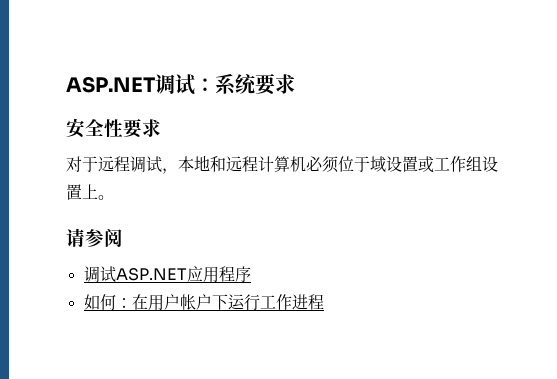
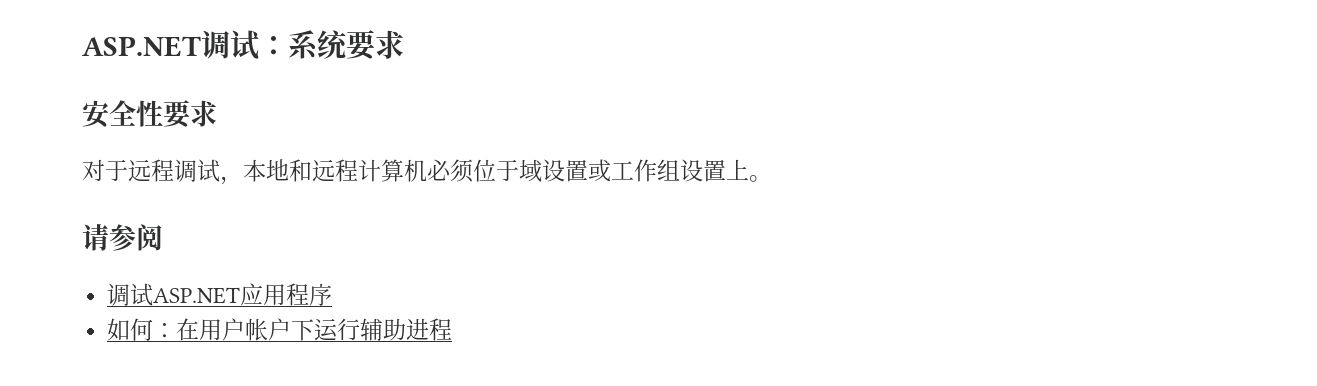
- 如何：在用户帐户下运行工作进程
+ 如何：在用户帐户下运行辅助进程

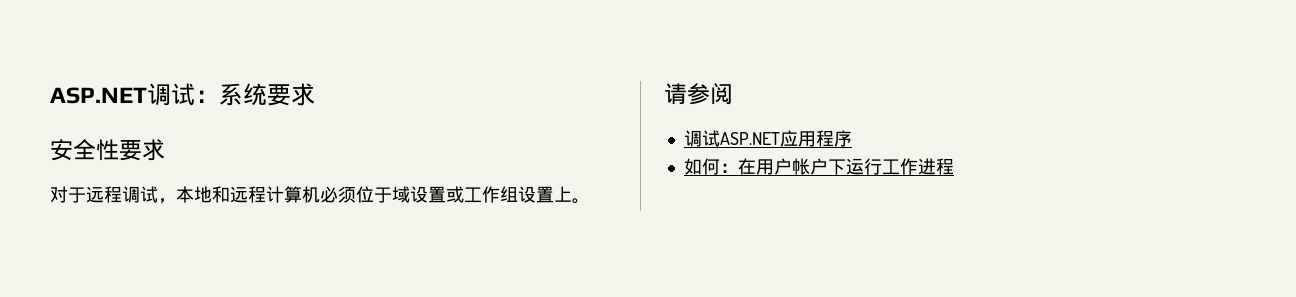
- 如何：在用户帐户下运行辅助进程
+ 如何：在用户帐户下运行工作进程

